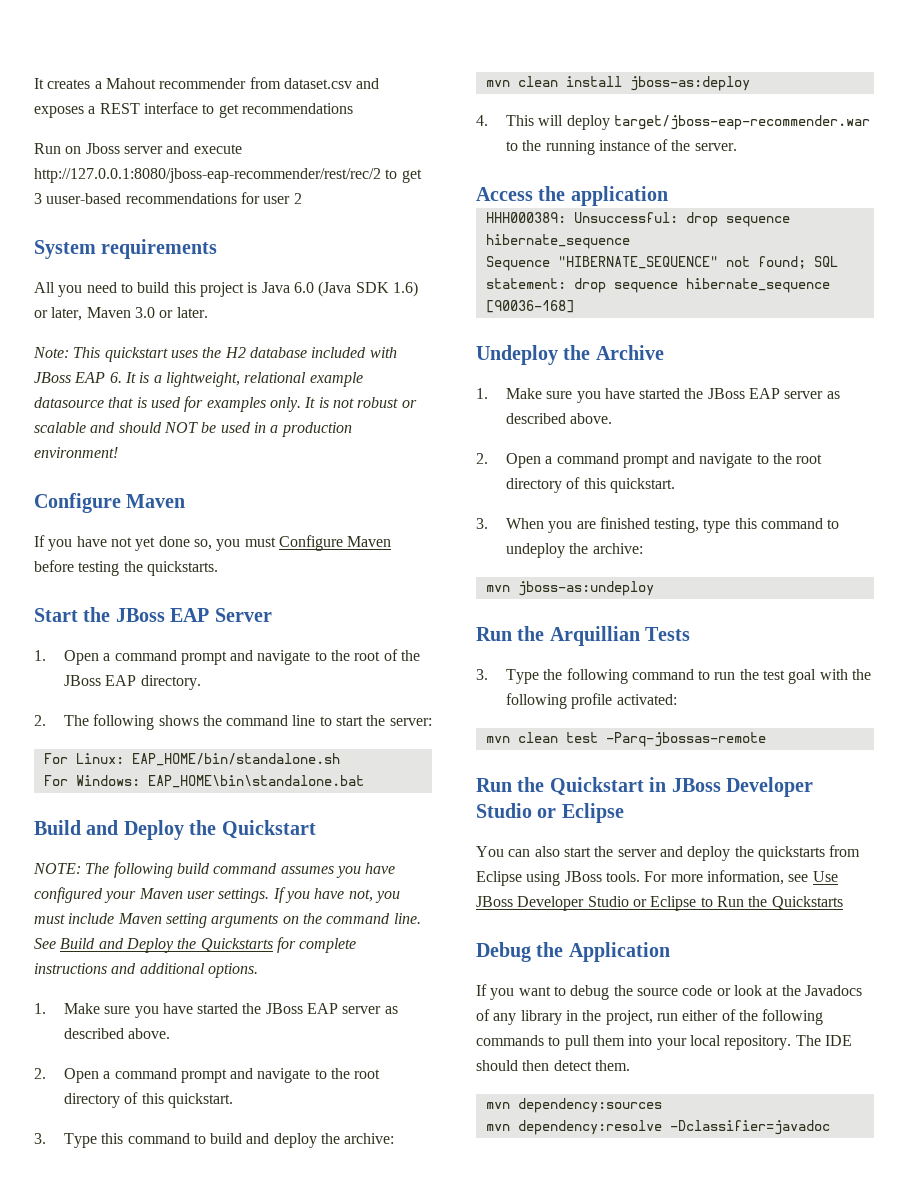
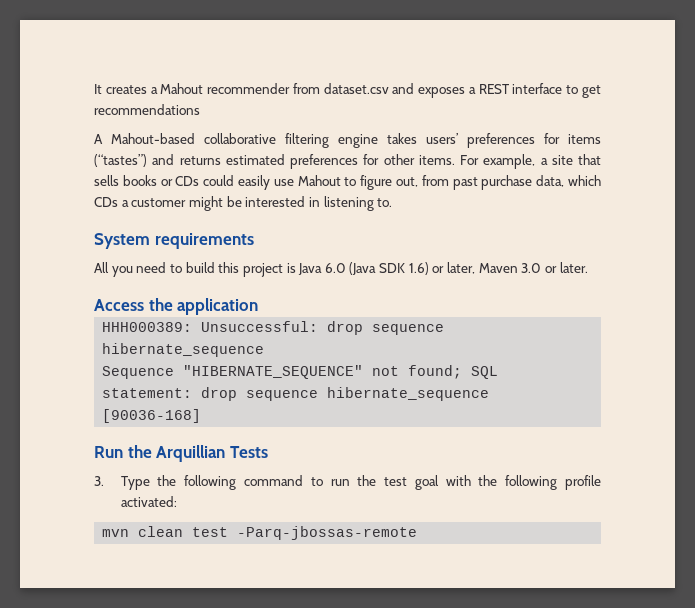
- Run on Jboss server and execute http://127.0.0.1:8080/jboss-eap-recommender/rest/rec/2 to get 3 uuser-based recommendations for user 2
+ A Mahout-based collaborative filtering engine takes users’ preferences for items (“tastes”) and returns estimated preferences for other items. For example, a site that sells books or CDs could easily use Mahout to figure out, from past purchase data, which CDs a customer might be interested in listening to.
- Note: This quickstart uses the H2 database included with JBoss EAP 6. It is a lightweight, relational example datasource that is used for examples only. It is not robust or scalable and should NOT be used in a production environment!
- Configure Maven
- If you have not yet done so, you must Configure Maven before testing the quickstarts.
- Start the JBoss EAP Server
- 1. Open a command prompt and navigate to the root of the JBoss EAP directory.
- 2. The following shows the command line to start the server:
- For Linux: EAP_HOME/bin/standalone.sh
- For Windows: EAP_HOME\bin\standalone.bat
- Build and Deploy the Quickstart
- NOTE: The following build command assumes you have configured your Maven user settings. If you have not, you must include Maven setting arguments on the command line. See Build and Deploy the Quickstarts for complete instructions and additional options.
- 1. Make sure you have started the JBoss EAP server as described above.
- 2. Open a command prompt and navigate to the root directory of this quickstart.
- 3. Type this command to build and deploy the archive:
- mvn clean install jboss-as:deploy
- 4. This will deploy target/jboss-eap-recommender.war to the running instance of the server.
- Undeploy the Archive
- 1. Make sure you have started the JBoss EAP server as described above.
- 2. Open a command prompt and navigate to the root directory of this quickstart.
- 3. When you are finished testing, type this command to undeploy the archive:
- mvn jboss-as:undeploy
- Run the Quickstart in JBoss Developer Studio or Eclipse
- You can also start the server and deploy the quickstarts from Eclipse using JBoss tools. For more information, see Use JBoss Developer Studio or Eclipse to Run the Quickstarts
- Debug the Application
- If you want to debug the source code or look at the Javadocs of any library in the project, run either of the following commands to pull them into your local repository. The IDE should then detect them.
- mvn dependency:sources
- mvn dependency:resolve -Dclassifier=javadoc

